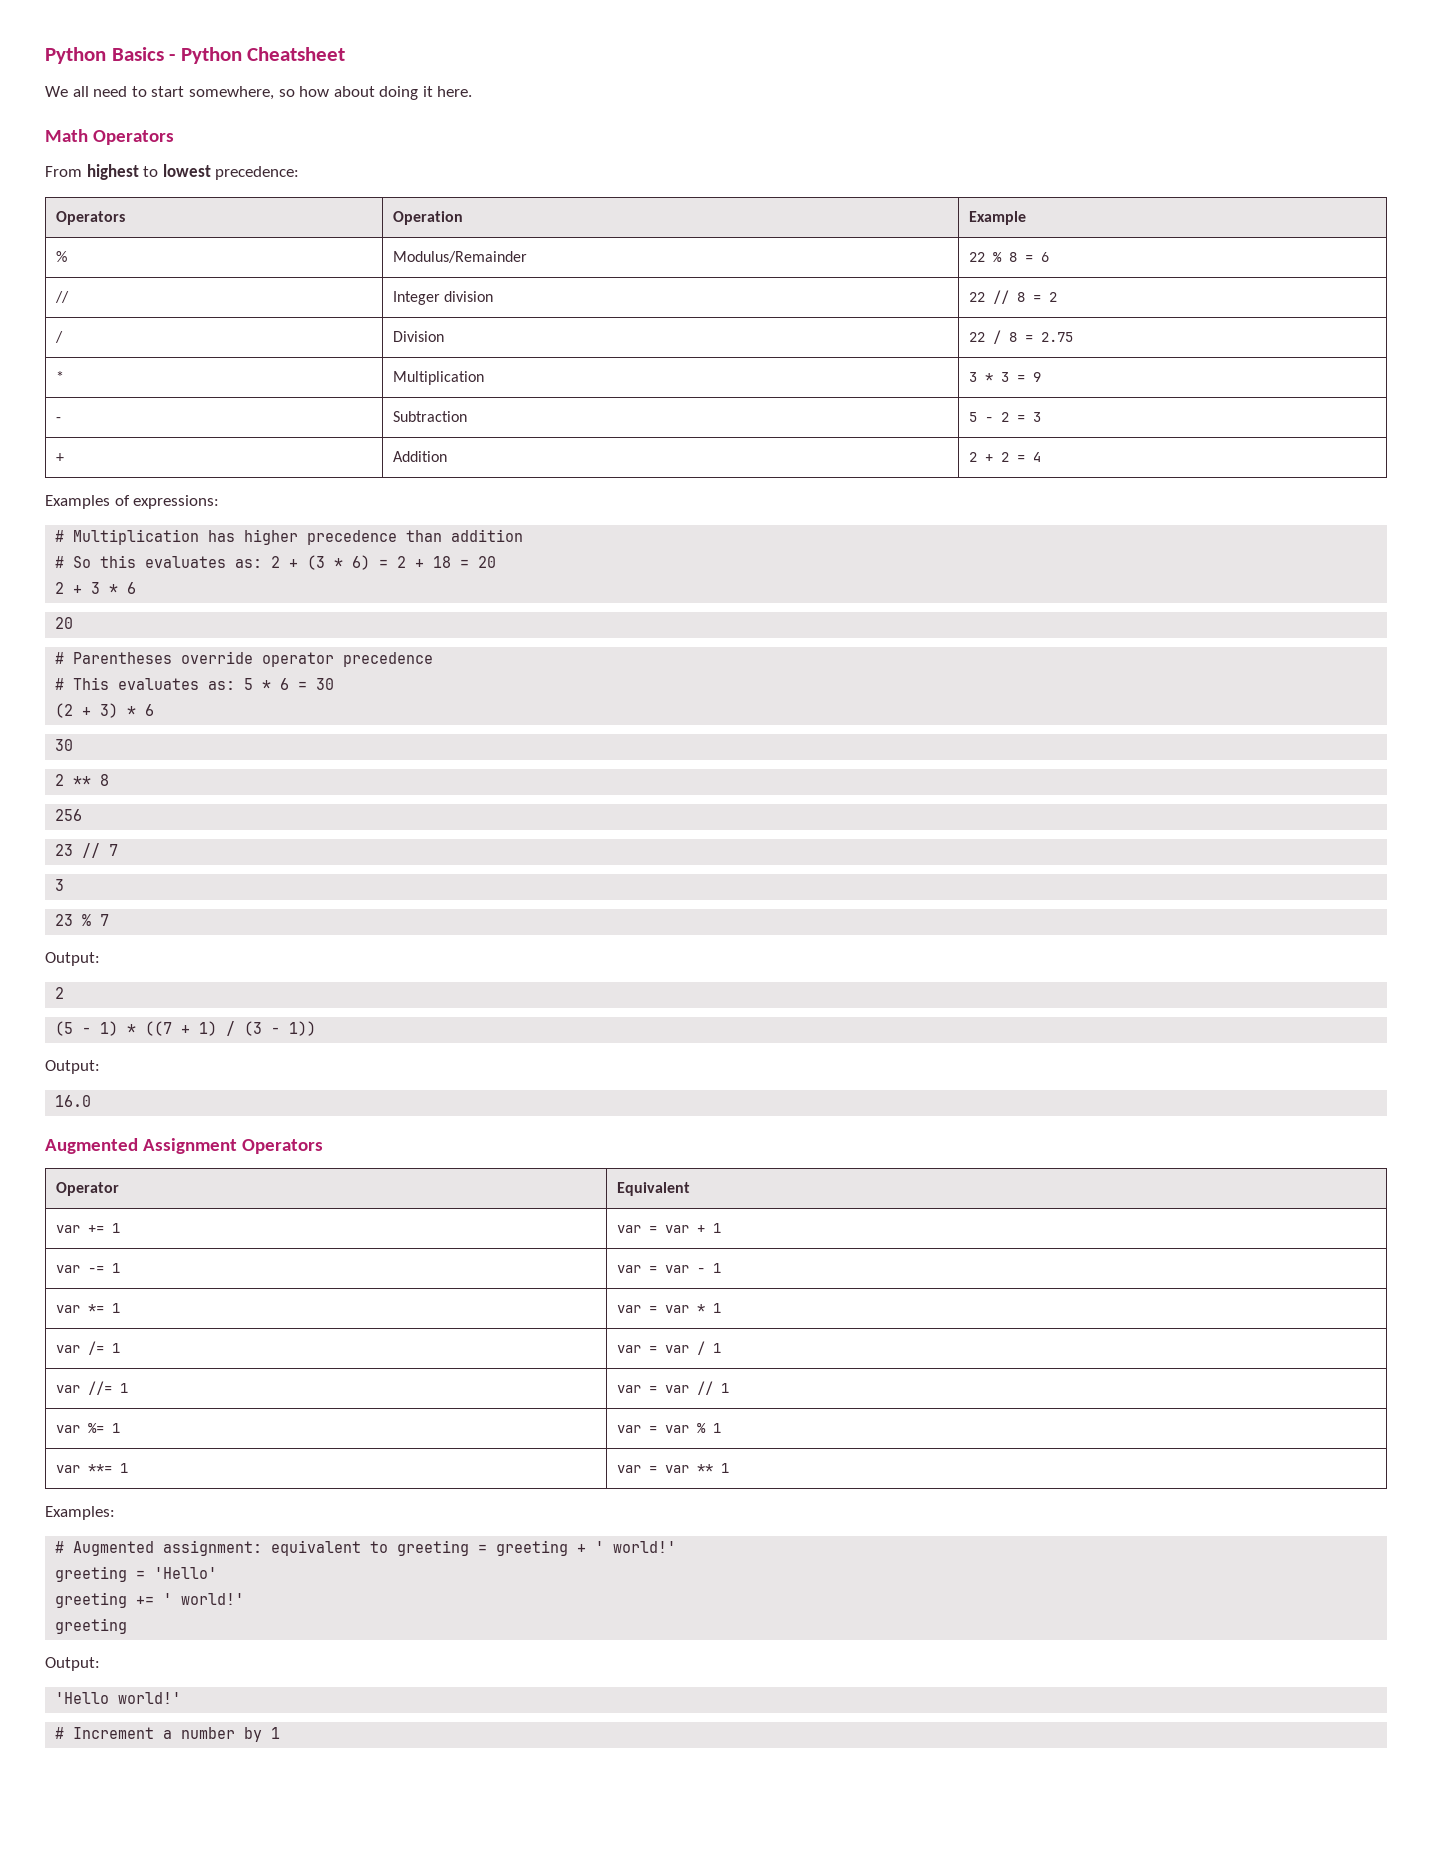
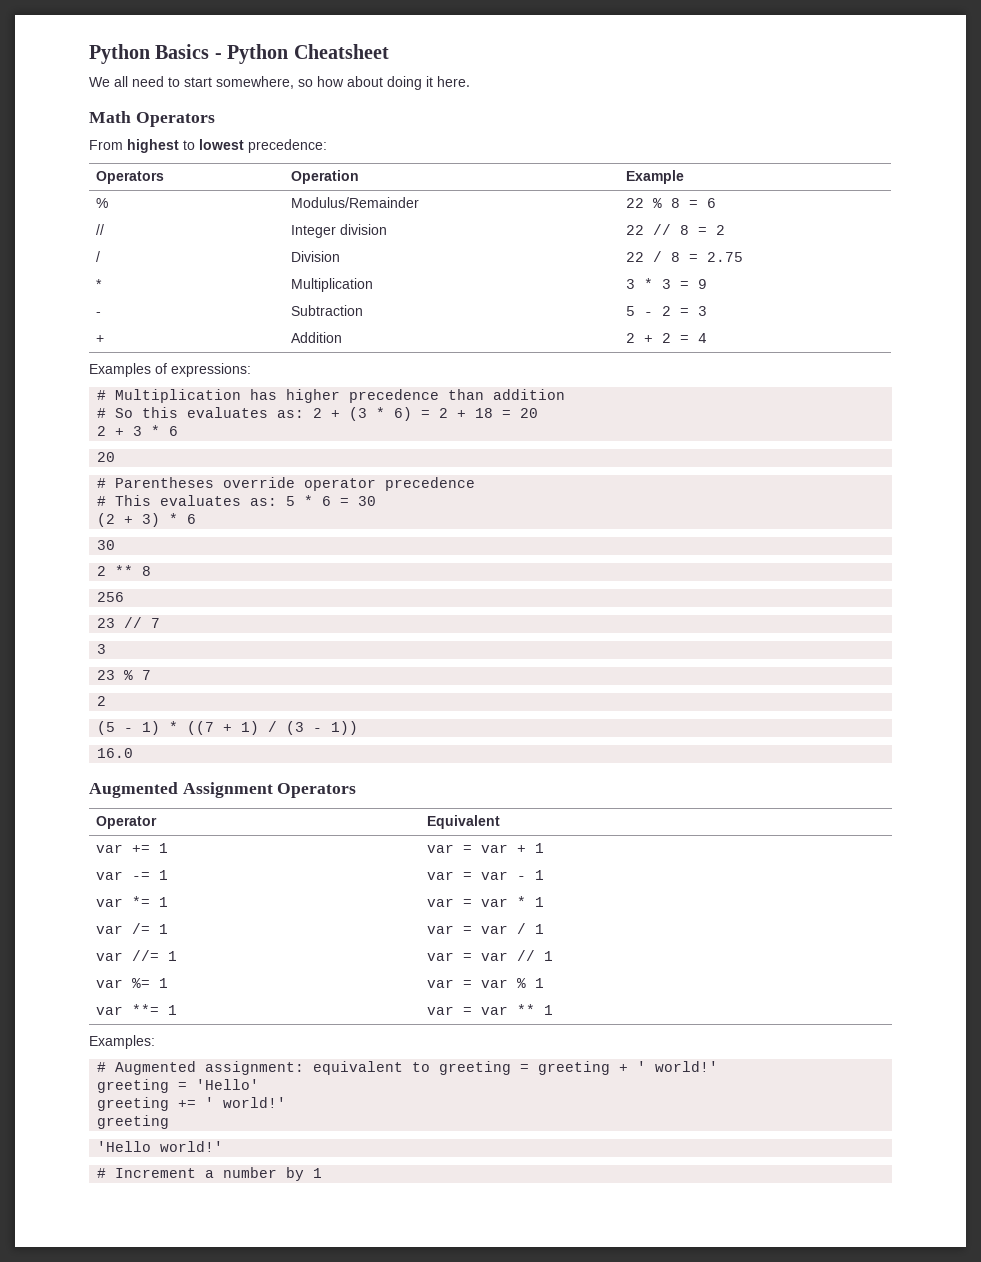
  23 % 7
- Output:
  (5 - 1) * ((7 + 1) / (3 - 1))
- Output:
  greeting += ' world!'
  greeting
- Output:

